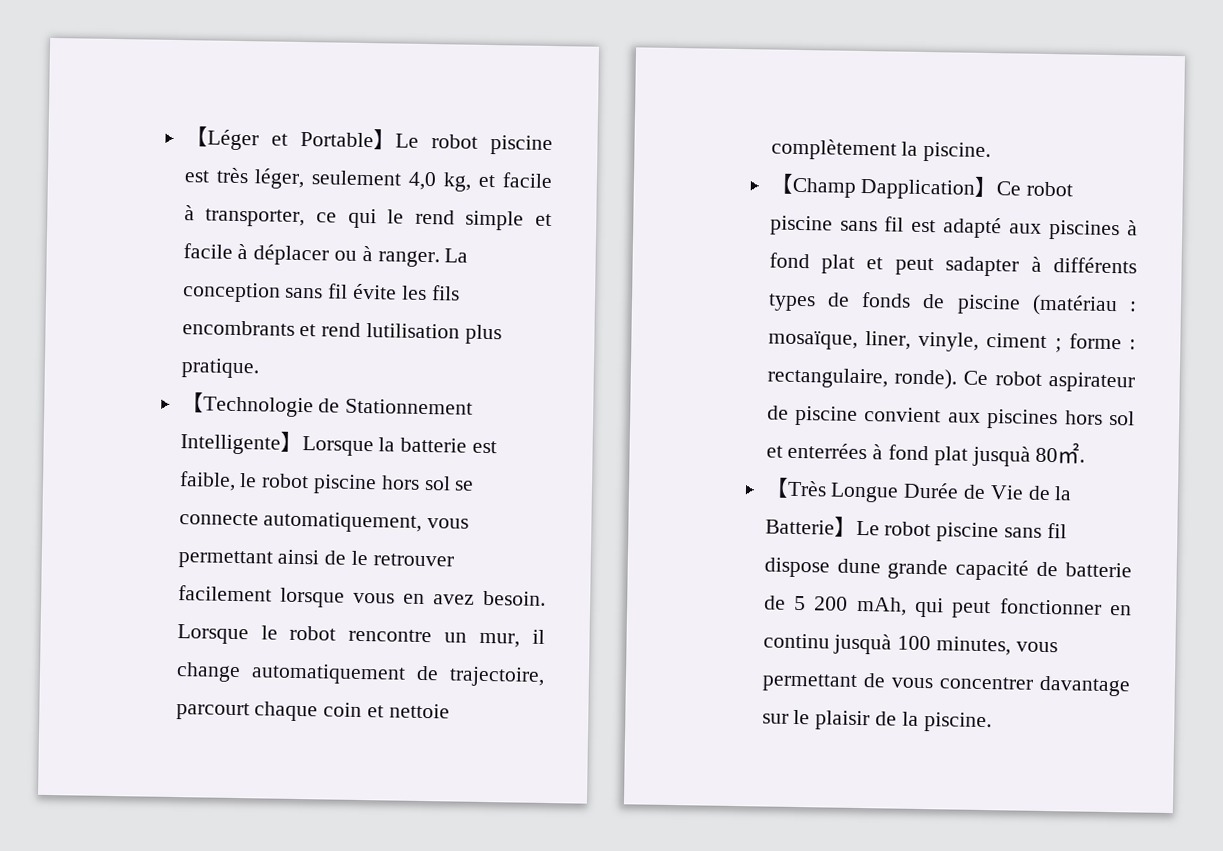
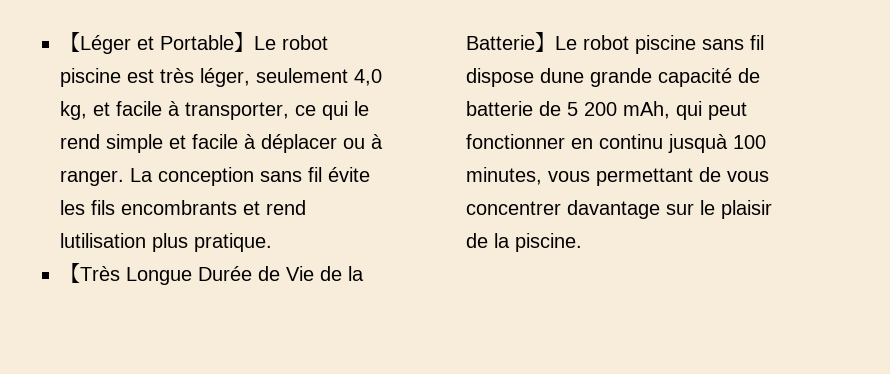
- 【Technologie de Stationnement Intelligente】Lorsque la batterie est faible, le robot piscine hors sol se connecte automatiquement, vous permettant ainsi de le retrouver facilement lorsque vous en avez besoin. Lorsque le robot rencontre un mur, il change automatiquement de trajectoire, parcourt chaque coin et nettoie complètement la piscine.
- 【Champ Dapplication】Ce robot piscine sans fil est adapté aux piscines à fond plat et peut sadapter à différents types de fonds de piscine (matériau : mosaïque, liner, vinyle, ciment ; forme : rectangulaire, ronde). Ce robot aspirateur de piscine convient aux piscines hors sol et enterrées à fond plat jusquà 80㎡.

